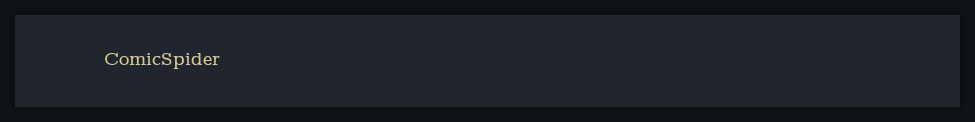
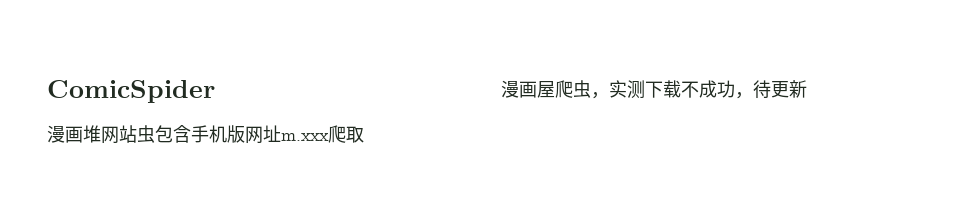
+ 漫画堆网站虫包含手机版网址m.xxx爬取
+ 漫画屋爬虫，实测下载不成功，待更新

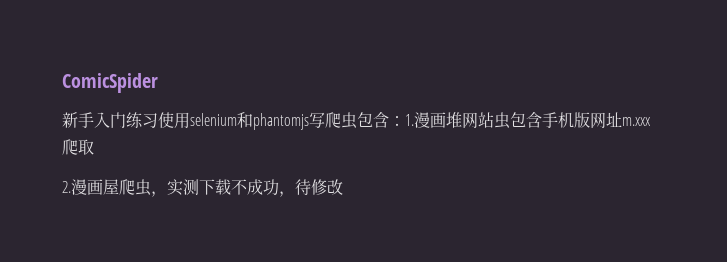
- 漫画堆网站虫包含手机版网址m.xxx爬取
+ 新手入门练习使用selenium和phantomjs写爬虫包含：1.漫画堆网站虫包含手机版网址m.xxx爬取
- 漫画屋爬虫，实测下载不成功，待更新
+ 2.漫画屋爬虫，实测下载不成功，待修改

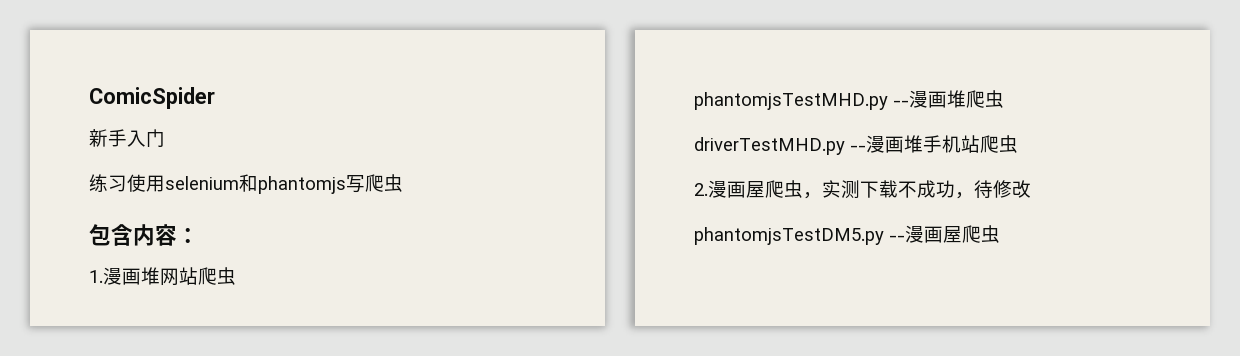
- 新手入门练习使用selenium和phantomjs写爬虫包含：1.漫画堆网站虫包含手机版网址m.xxx爬取
+ 新手入门
+ 练习使用selenium和phantomjs写爬虫
+ 包含内容：
+ 1.漫画堆网站爬虫
+ phantomjsTestMHD.py --漫画堆爬虫
+ driverTestMHD.py --漫画堆手机站爬虫
+ phantomjsTestDM5.py --漫画屋爬虫

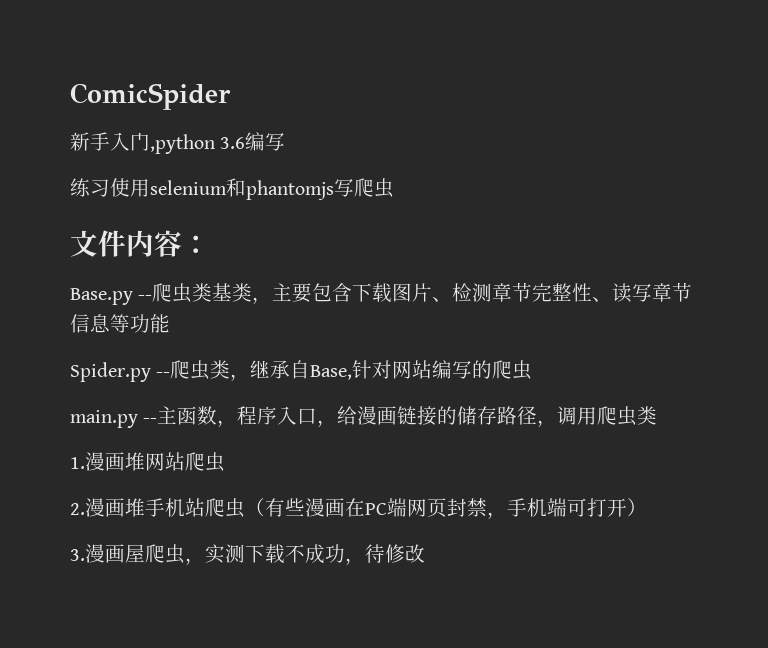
- 新手入门
+ 新手入门,python 3.6编写
- 包含内容：
+ 文件内容：
+ Base.py --爬虫类基类，主要包含下载图片、检测章节完整性、读写章节信息等功能
+ Spider.py --爬虫类，继承自Base,针对网站编写的爬虫
+ main.py --主函数，程序入口，给漫画链接的储存路径，调用爬虫类
- phantomjsTestMHD.py --漫画堆爬虫
- driverTestMHD.py --漫画堆手机站爬虫
- 2.漫画屋爬虫，实测下载不成功，待修改
+ 2.漫画堆手机站爬虫（有些漫画在PC端网页封禁，手机端可打开）
+ 3.漫画屋爬虫，实测下载不成功，待修改
- phantomjsTestDM5.py --漫画屋爬虫

